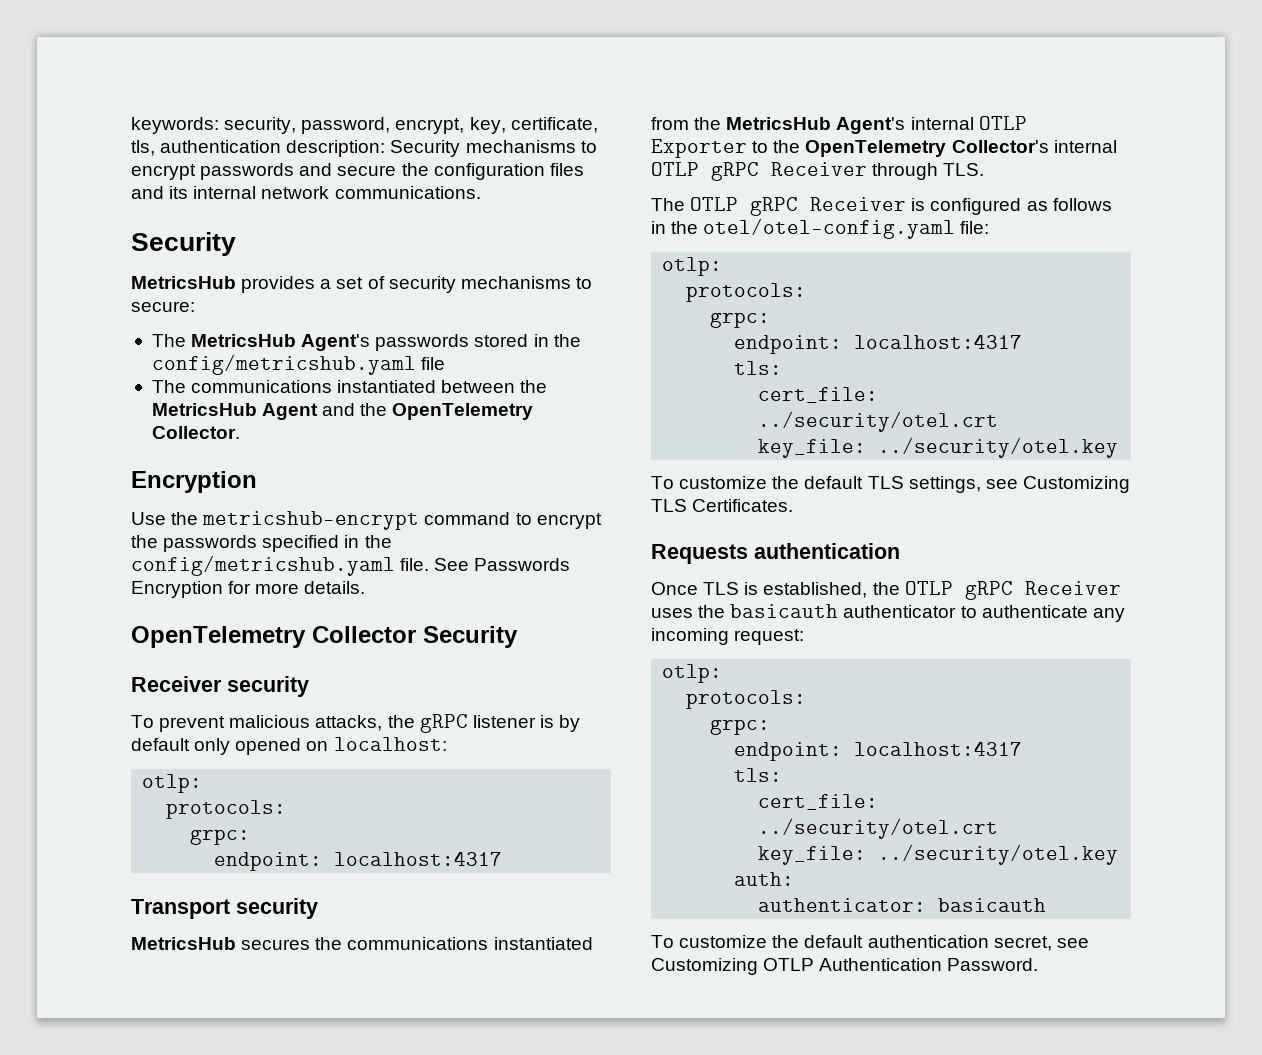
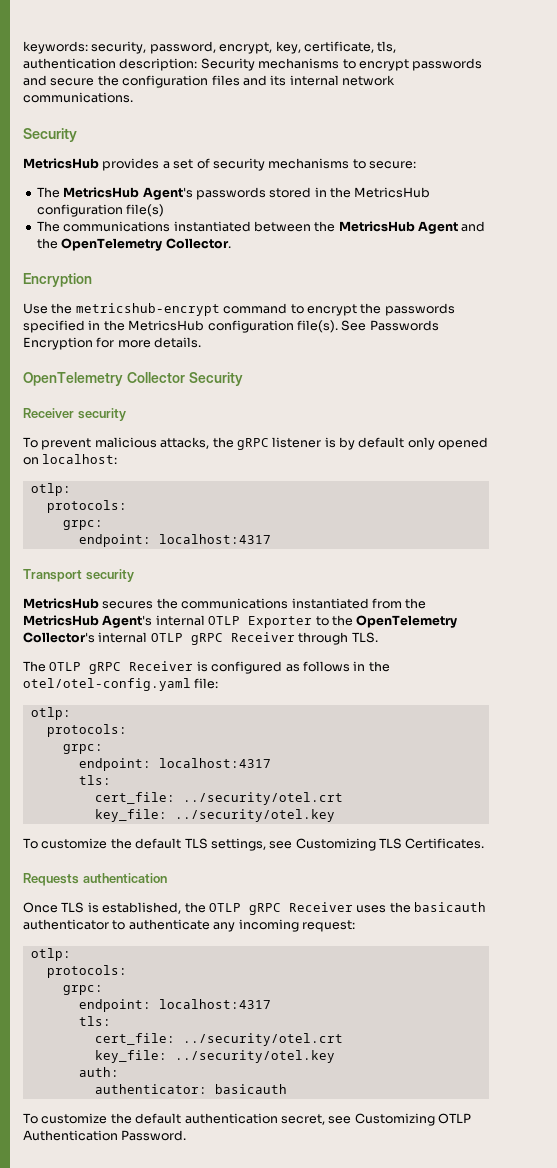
- The MetricsHub Agent's passwords stored in the config/metricshub.yaml file
+ The MetricsHub Agent's passwords stored in the MetricsHub configuration file(s)
- Use the metricshub-encrypt command to encrypt the passwords specified in the config/metricshub.yaml file.
+ Use the metricshub-encrypt command to encrypt the passwords specified in the MetricsHub configuration file(s).

